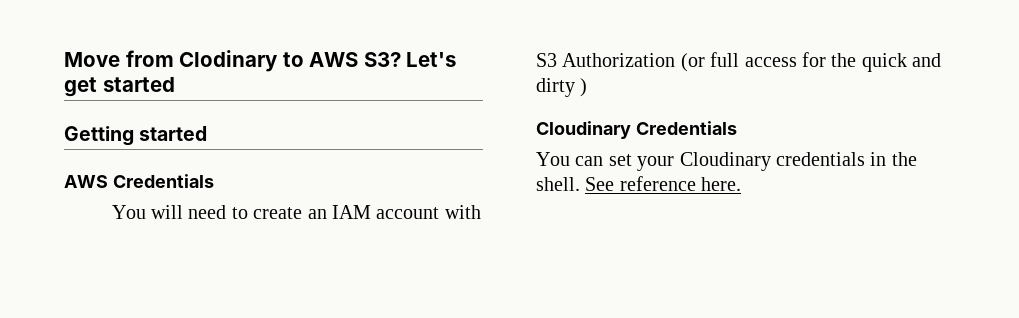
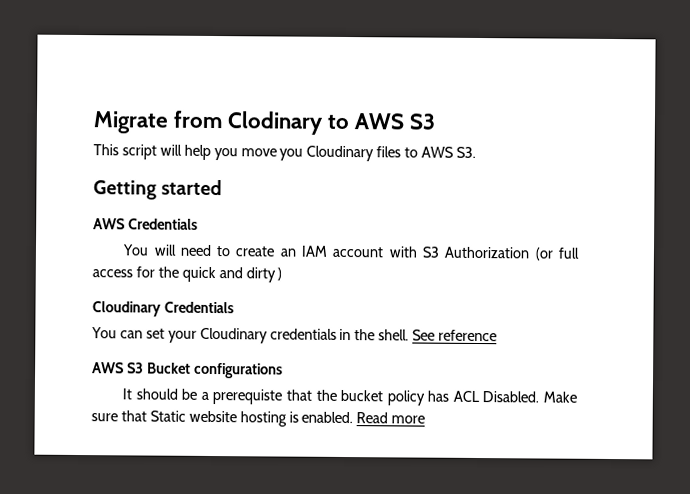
- Move from Clodinary to AWS S3? Let's get started
+ Migrate from Clodinary to AWS S3
+ This script will help you move you Cloudinary files to AWS S3.
- See reference here.
+ See reference
+ AWS S3 Bucket configurations
+ It should be a prerequiste that the bucket policy has ACL Disabled. Make sure that Static website hosting is enabled. Read more

